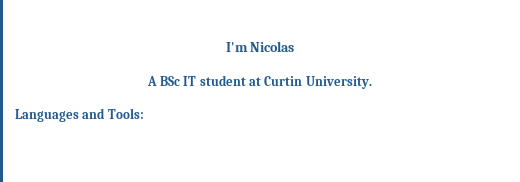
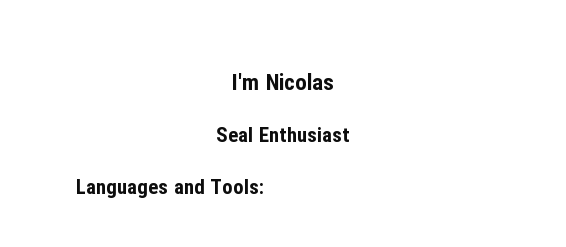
- A BSc IT student at Curtin University.
+ Seal Enthusiast

